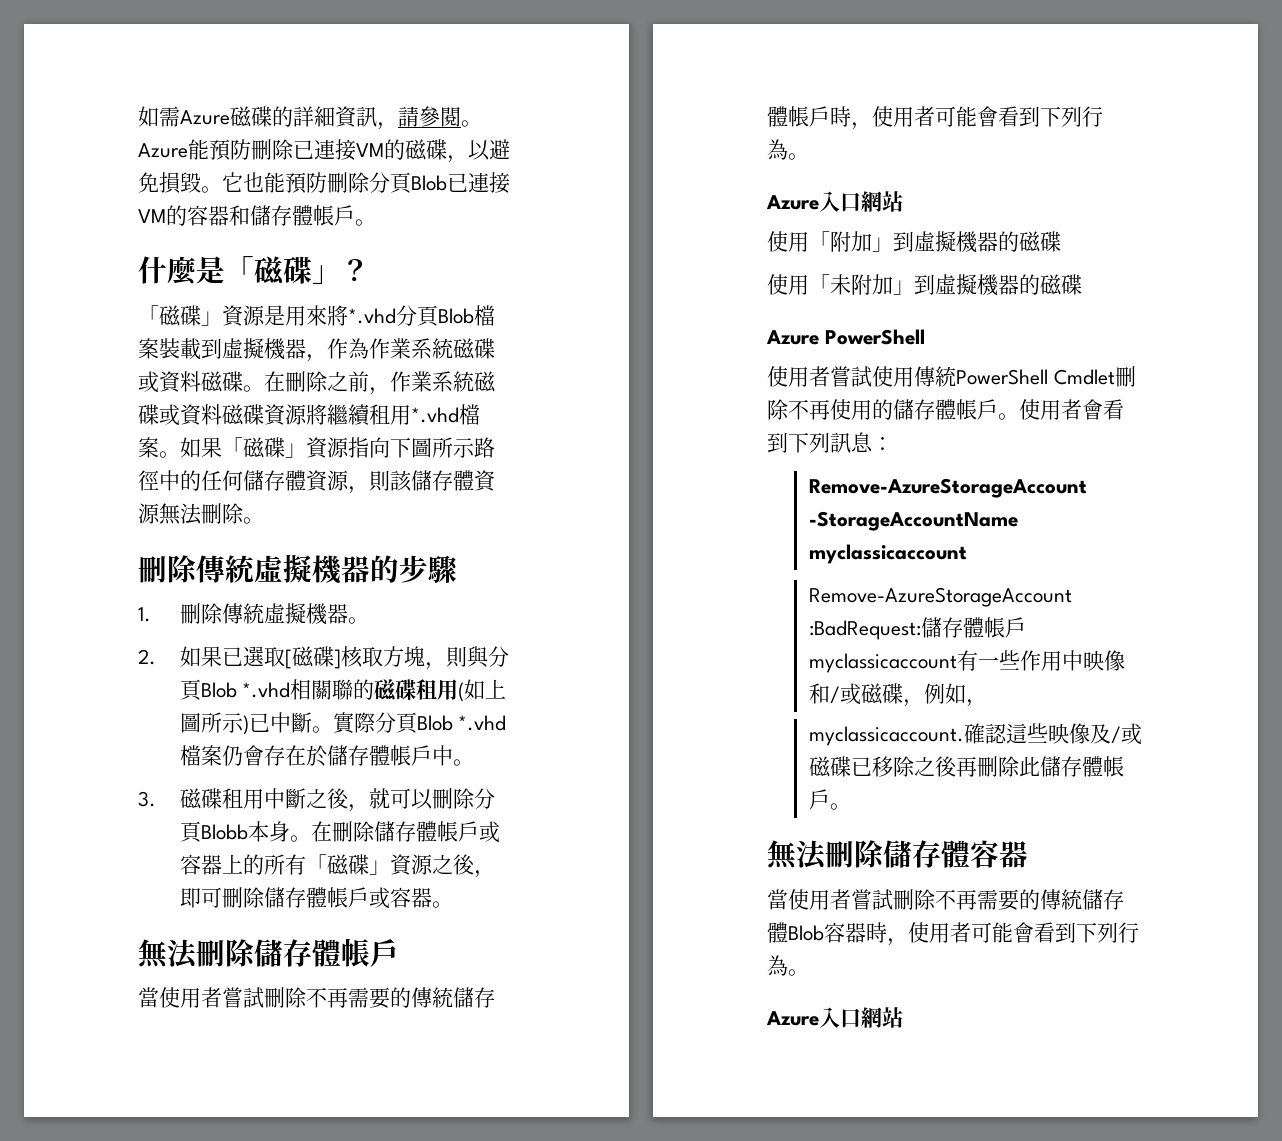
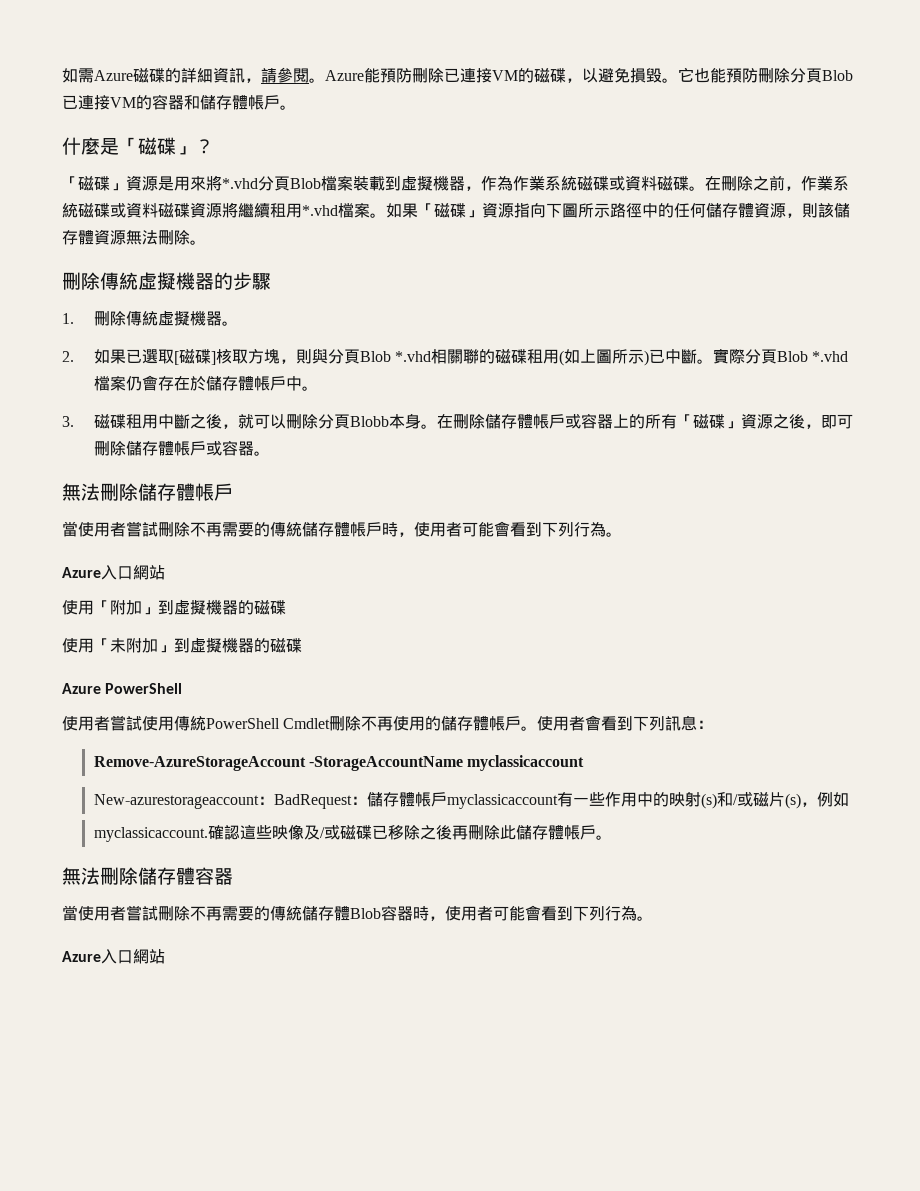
- Remove-AzureStorageAccount :BadRequest:儲存體帳戶myclassicaccount有一些作用中映像和/或磁碟，例如，
+ New-azurestorageaccount：BadRequest：儲存體帳戶myclassicaccount有一些作用中的映射(s)和/或磁片(s)，例如

